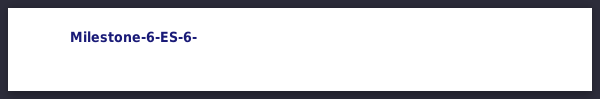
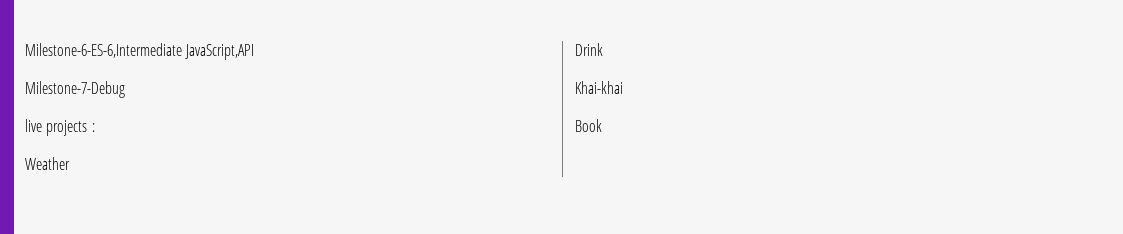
- Milestone-6-ES-6-
+ Milestone-6-ES-6,Intermediate JavaScript,API
+ Milestone-7-Debug
+ live projects :
+ Weather
+ Drink
+ Khai-khai
+ Book

